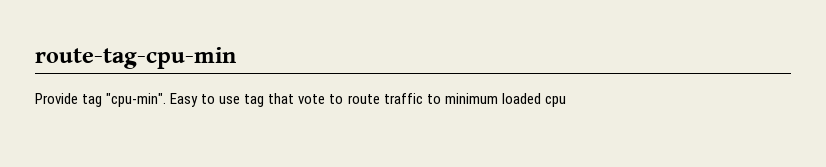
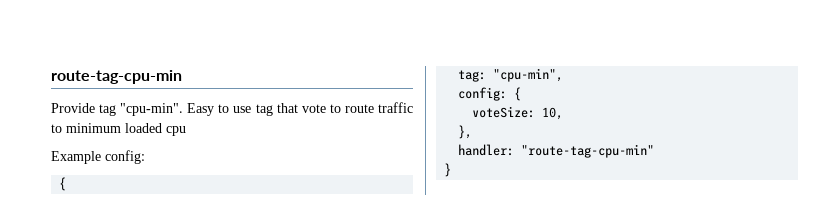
+ Example config:
+ {
+ tag: "cpu-min",
+ config: {
+ voteSize: 10,
+ },
+ handler: "route-tag-cpu-min"
+ }

